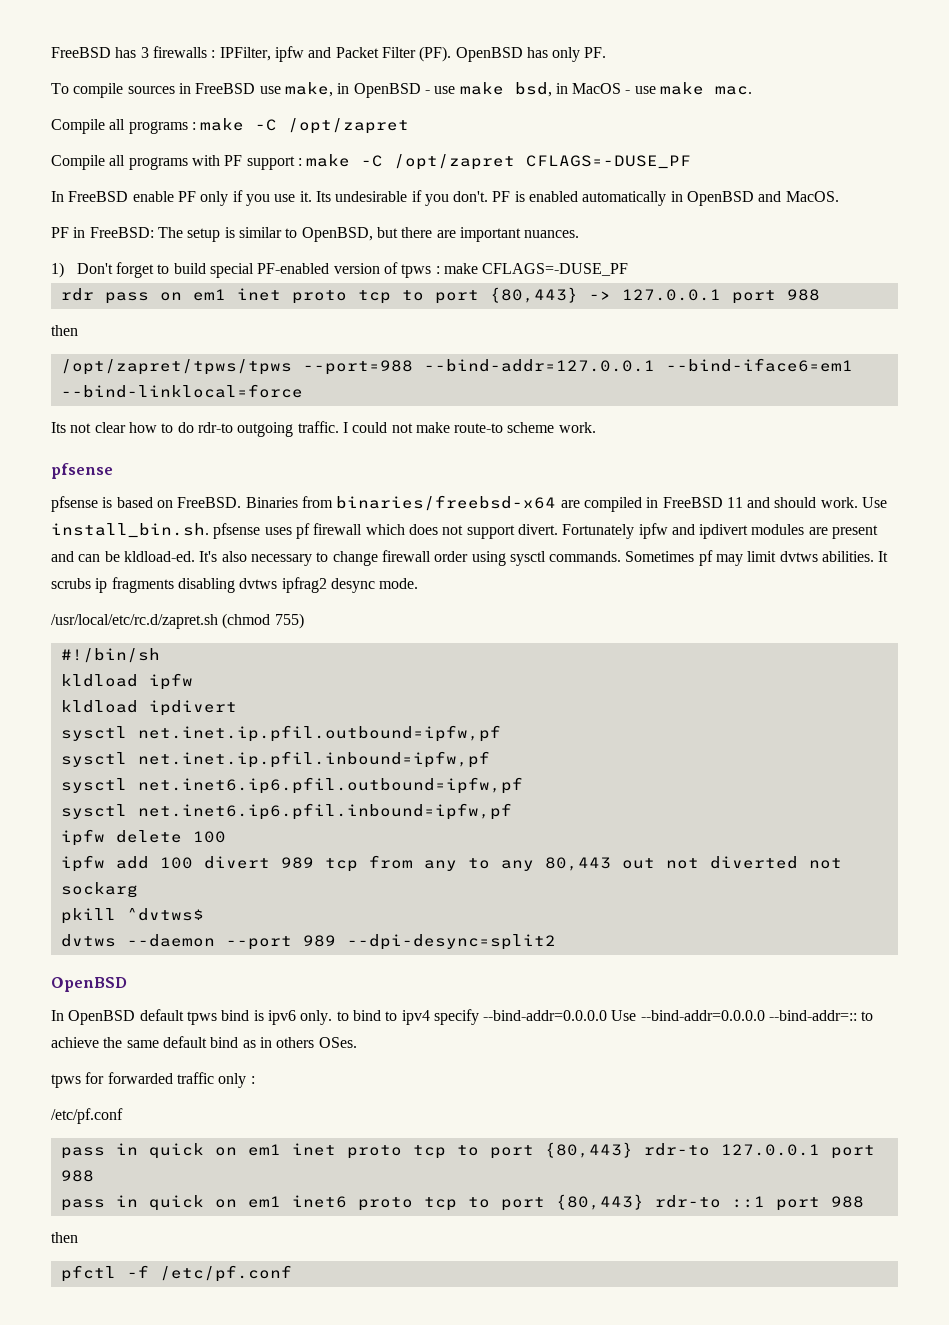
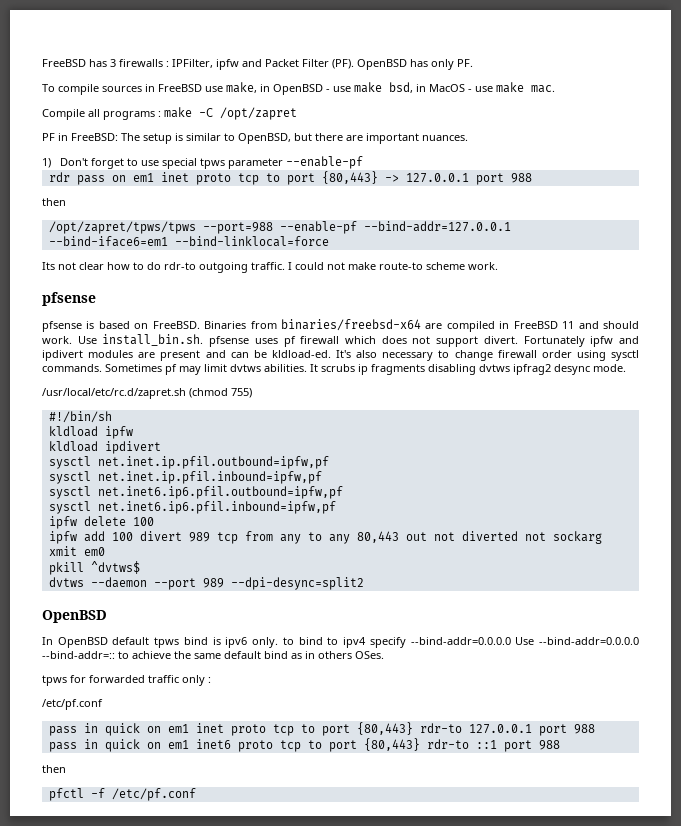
- Compile all programs with PF support : make -C /opt/zapret CFLAGS=-DUSE_PF
- In FreeBSD enable PF only if you use it. Its undesirable if you don't. PF is enabled automatically in OpenBSD and MacOS.
- 1) Don't forget to build special PF-enabled version of tpws : make CFLAGS=-DUSE_PF
+ 1) Don't forget to use special tpws parameter --enable-pf
- /opt/zapret/tpws/tpws --port=988 --bind-addr=127.0.0.1 --bind-iface6=em1 --bind-linklocal=force
+ /opt/zapret/tpws/tpws --port=988 --enable-pf --bind-addr=127.0.0.1 --bind-iface6=em1 --bind-linklocal=force
- ipfw add 100 divert 989 tcp from any to any 80,443 out not diverted not sockarg
+ ipfw add 100 divert 989 tcp from any to any 80,443 out not diverted not sockarg xmit em0

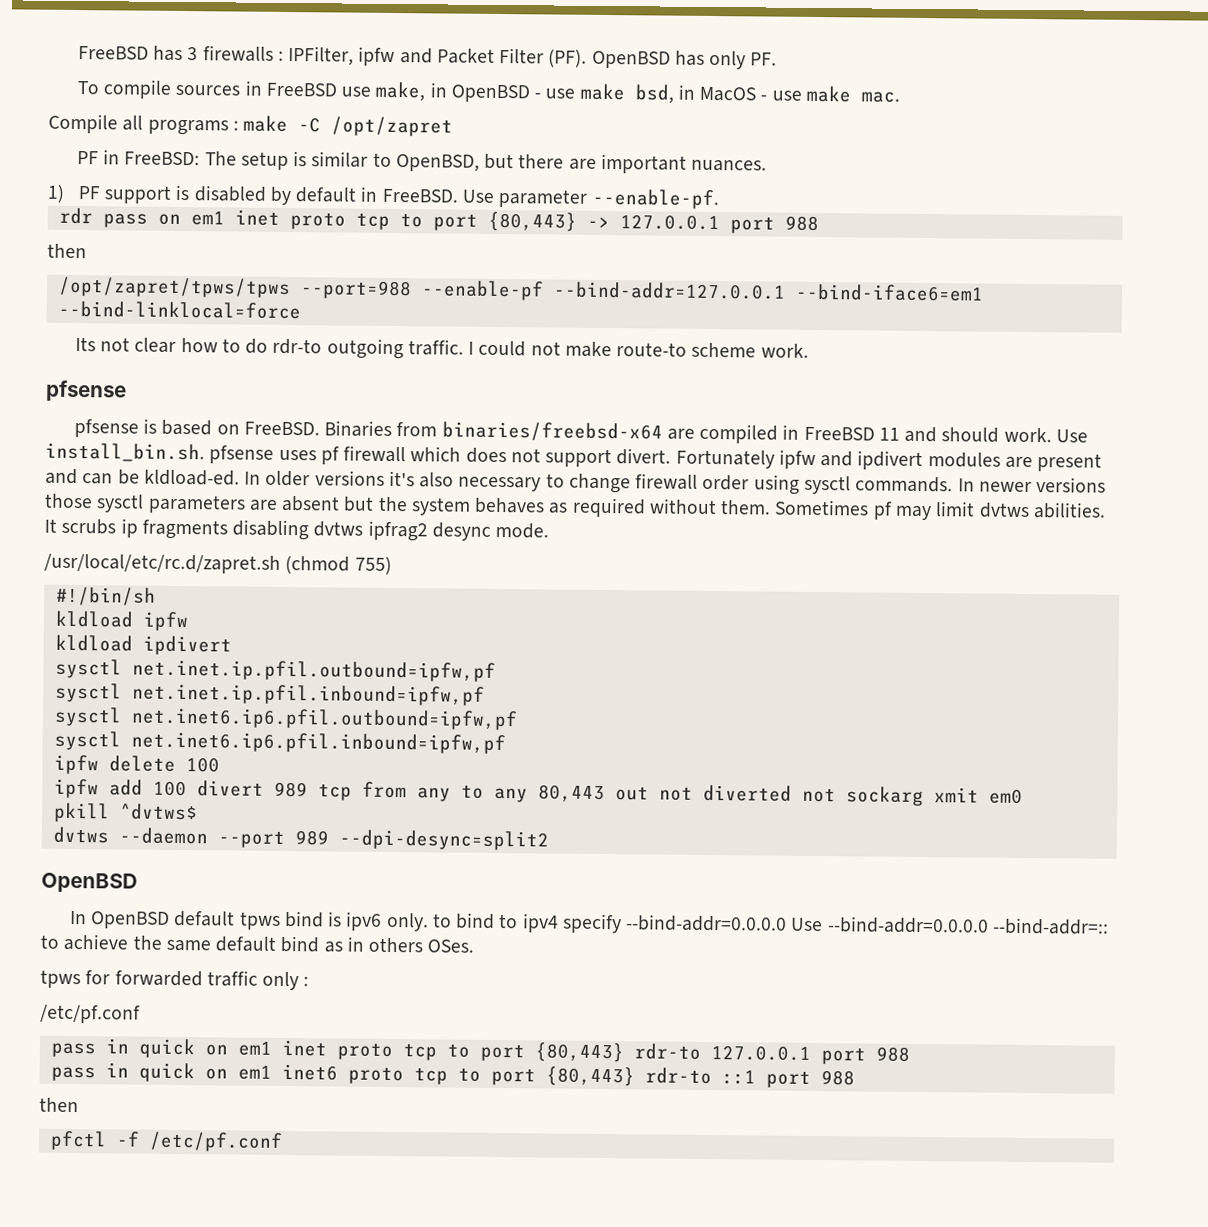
- 1) Don't forget to use special tpws parameter --enable-pf
+ 1) PF support is disabled by default in FreeBSD. Use parameter --enable-pf.
- It's also necessary to change firewall order using sysctl commands.
+ In older versions it's also necessary to change firewall order using sysctl commands.
+ In newer versions those sysctl parameters are absent but the system behaves as required without them.

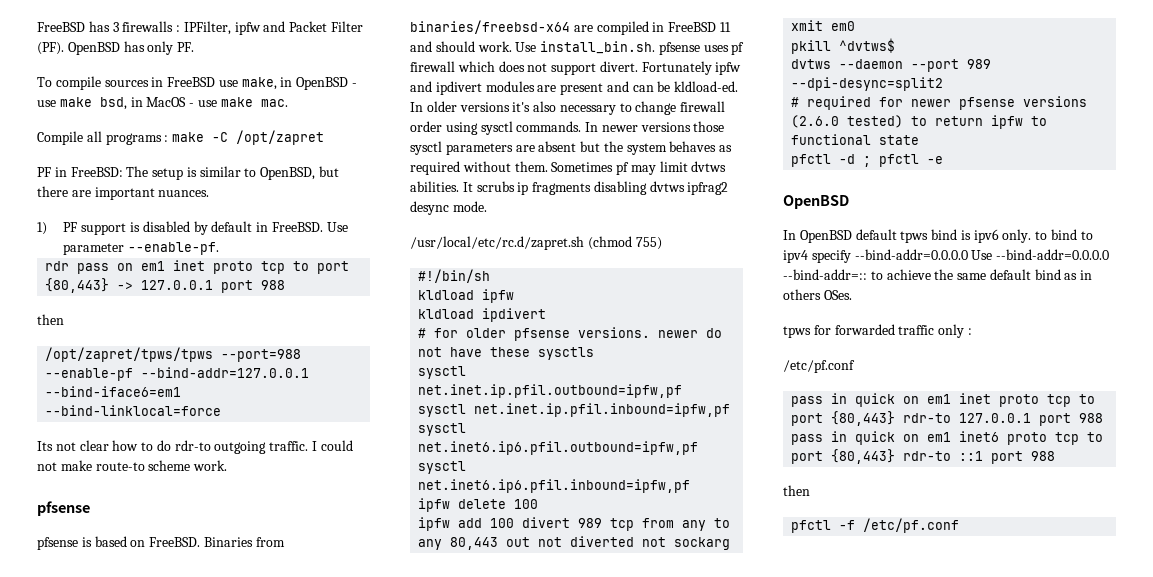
+ # for older pfsense versions. newer do not have these sysctls
+ # required for newer pfsense versions (2.6.0 tested) to return ipfw to functional state
+ pfctl -d ; pfctl -e

